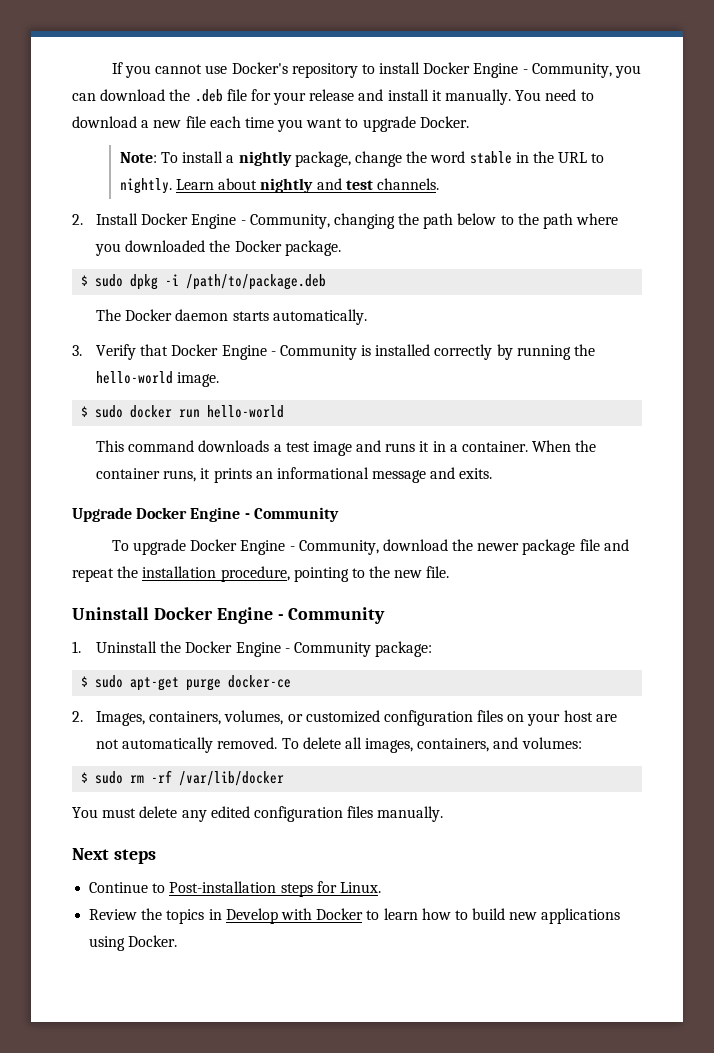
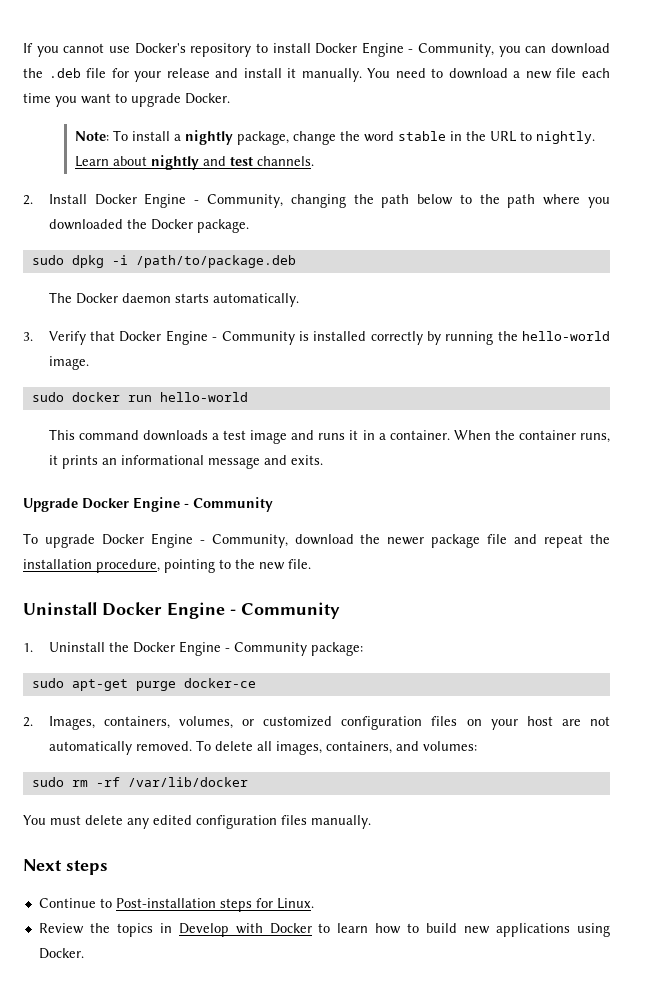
- $ sudo dpkg -i /path/to/package.deb
+ sudo dpkg -i /path/to/package.deb
- $ sudo docker run hello-world
+ sudo docker run hello-world
- $ sudo apt-get purge docker-ce
+ sudo apt-get purge docker-ce
- $ sudo rm -rf /var/lib/docker
+ sudo rm -rf /var/lib/docker

